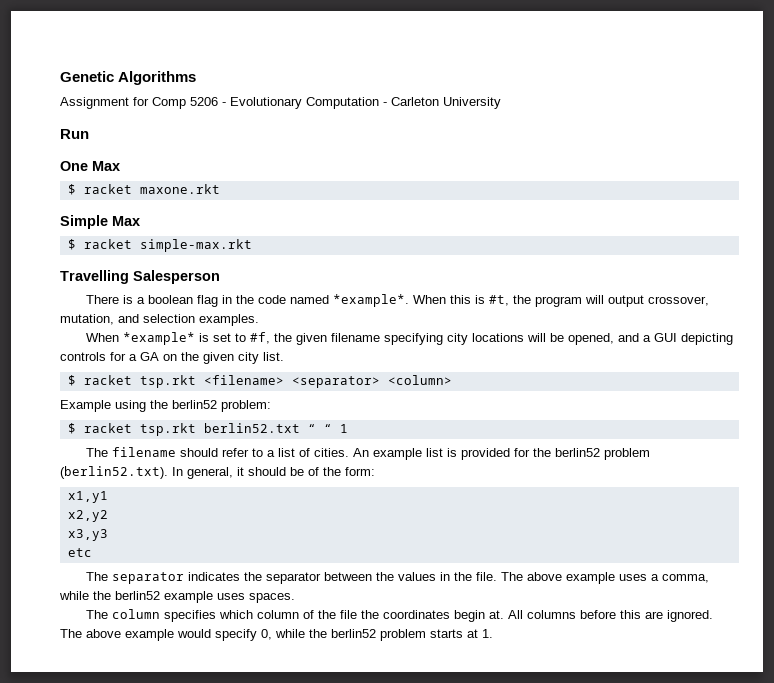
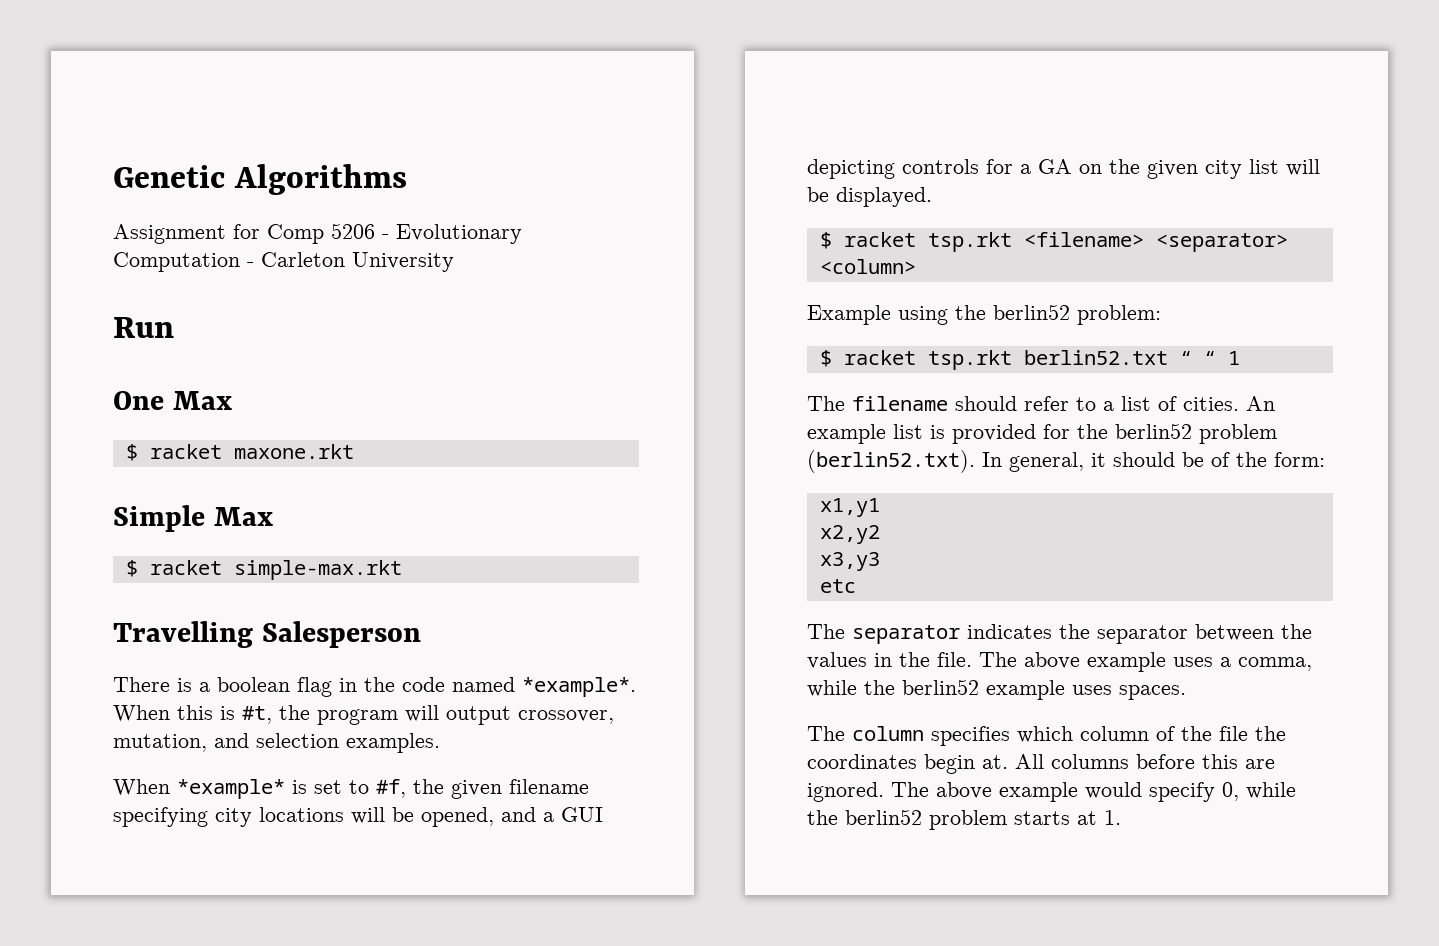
- When *example* is set to #f, the given filename specifying city locations will be opened, and a GUI depicting controls for a GA on the given city list.
+ When *example* is set to #f, the given filename specifying city locations will be opened, and a GUI depicting controls for a GA on the given city list will be displayed.

